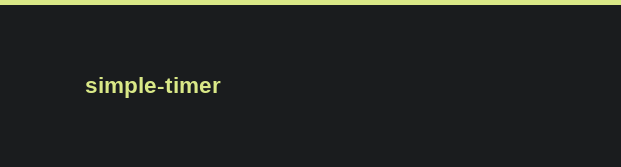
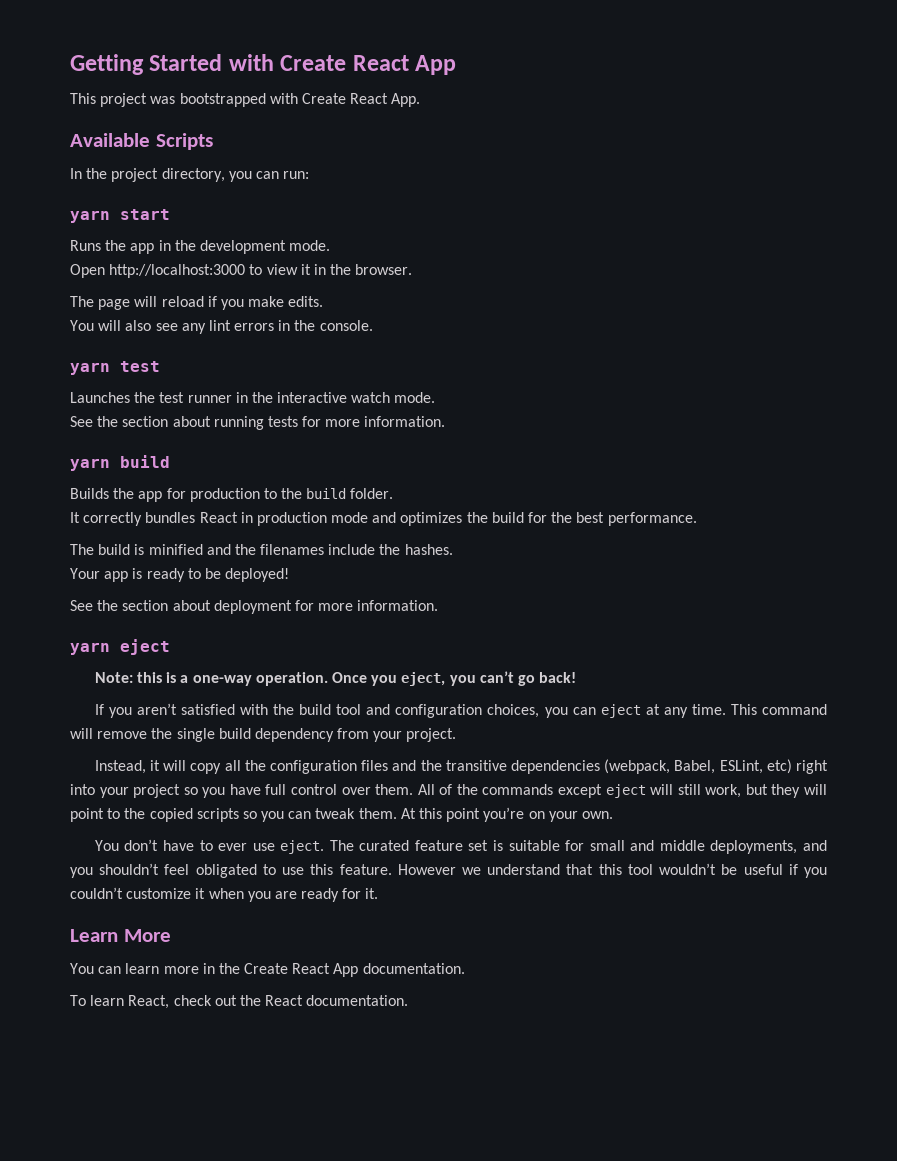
- simple-timer
+ Getting Started with Create React App
+ This project was bootstrapped with Create React App.
+ Available Scripts
+ In the project directory, you can run:
+ yarn start
+ Runs the app in the development mode.
+ Open http://localhost:3000 to view it in the browser.
+ The page will reload if you make edits.
+ You will also see any lint errors in the console.
+ yarn test
+ Launches the test runner in the interactive watch mode.
+ See the section about running tests for more information.
+ yarn build
+ Builds the app for production to the build folder.
+ It correctly bundles React in production mode and optimizes the build for the best performance.
+ The build is minified and the filenames include the hashes.
+ Your app is ready to be deployed!
+ See the section about deployment for more information.
+ yarn eject
+ Note: this is a one-way operation. Once you eject, you can’t go back!
+ If you aren’t satisfied with the build tool and configuration choices, you can eject at any time. This command will remove the single build dependency from your project.
+ Instead, it will copy all the configuration files and the transitive dependencies (webpack, Babel, ESLint, etc) right into your project so you have full control over them. All of the commands except eject will still work, but they will point to the copied scripts so you can tweak them. At this point you’re on your own.
+ You don’t have to ever use eject. The curated feature set is suitable for small and middle deployments, and you shouldn’t feel obligated to use this feature. However we understand that this tool wouldn’t be useful if you couldn’t customize it when you are ready for it.
+ Learn More
+ You can learn more in the Create React App documentation.
+ To learn React, check out the React documentation.

